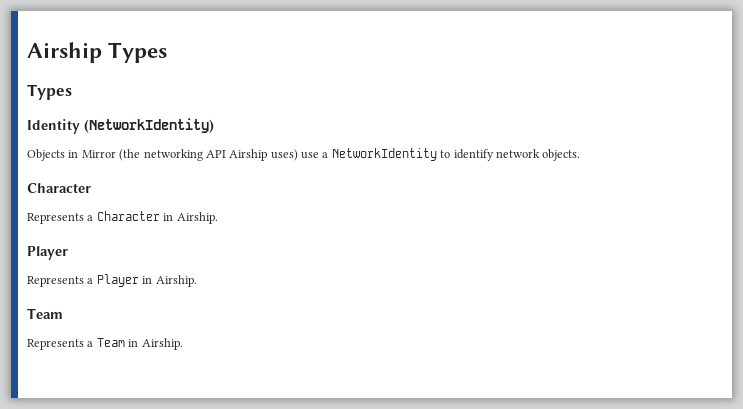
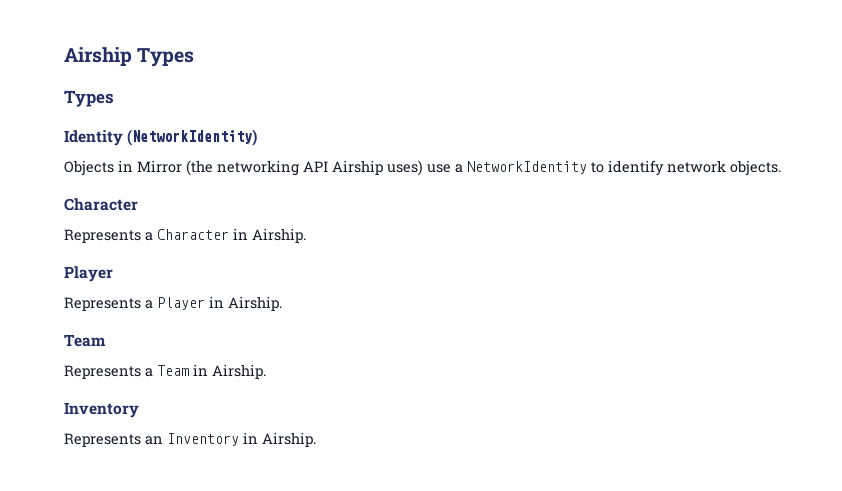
  Represents a Team in Airship.
+ Inventory
+ Represents an Inventory in Airship.

